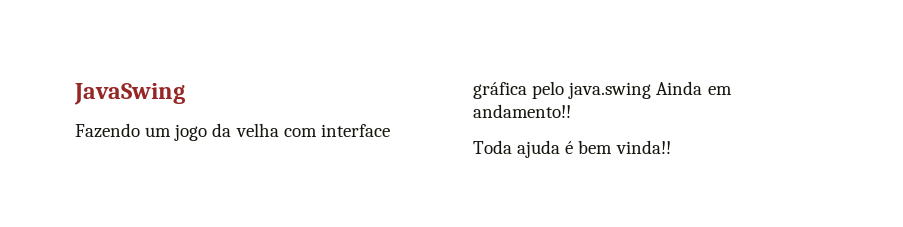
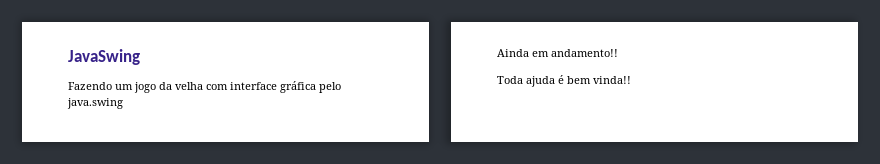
- Fazendo um jogo da velha com interface gráfica pelo java.swing Ainda em andamento!!
+ Fazendo um jogo da velha com interface gráfica pelo java.swing
+ Ainda em andamento!!

